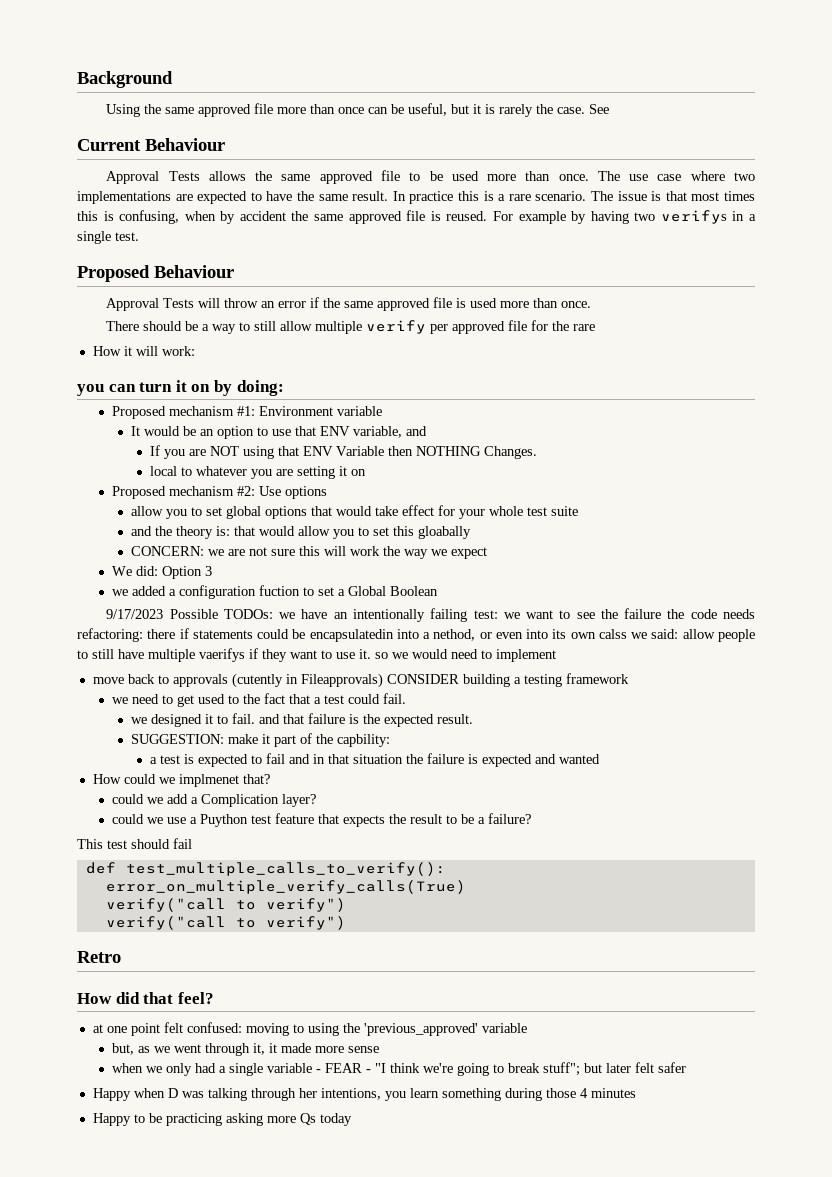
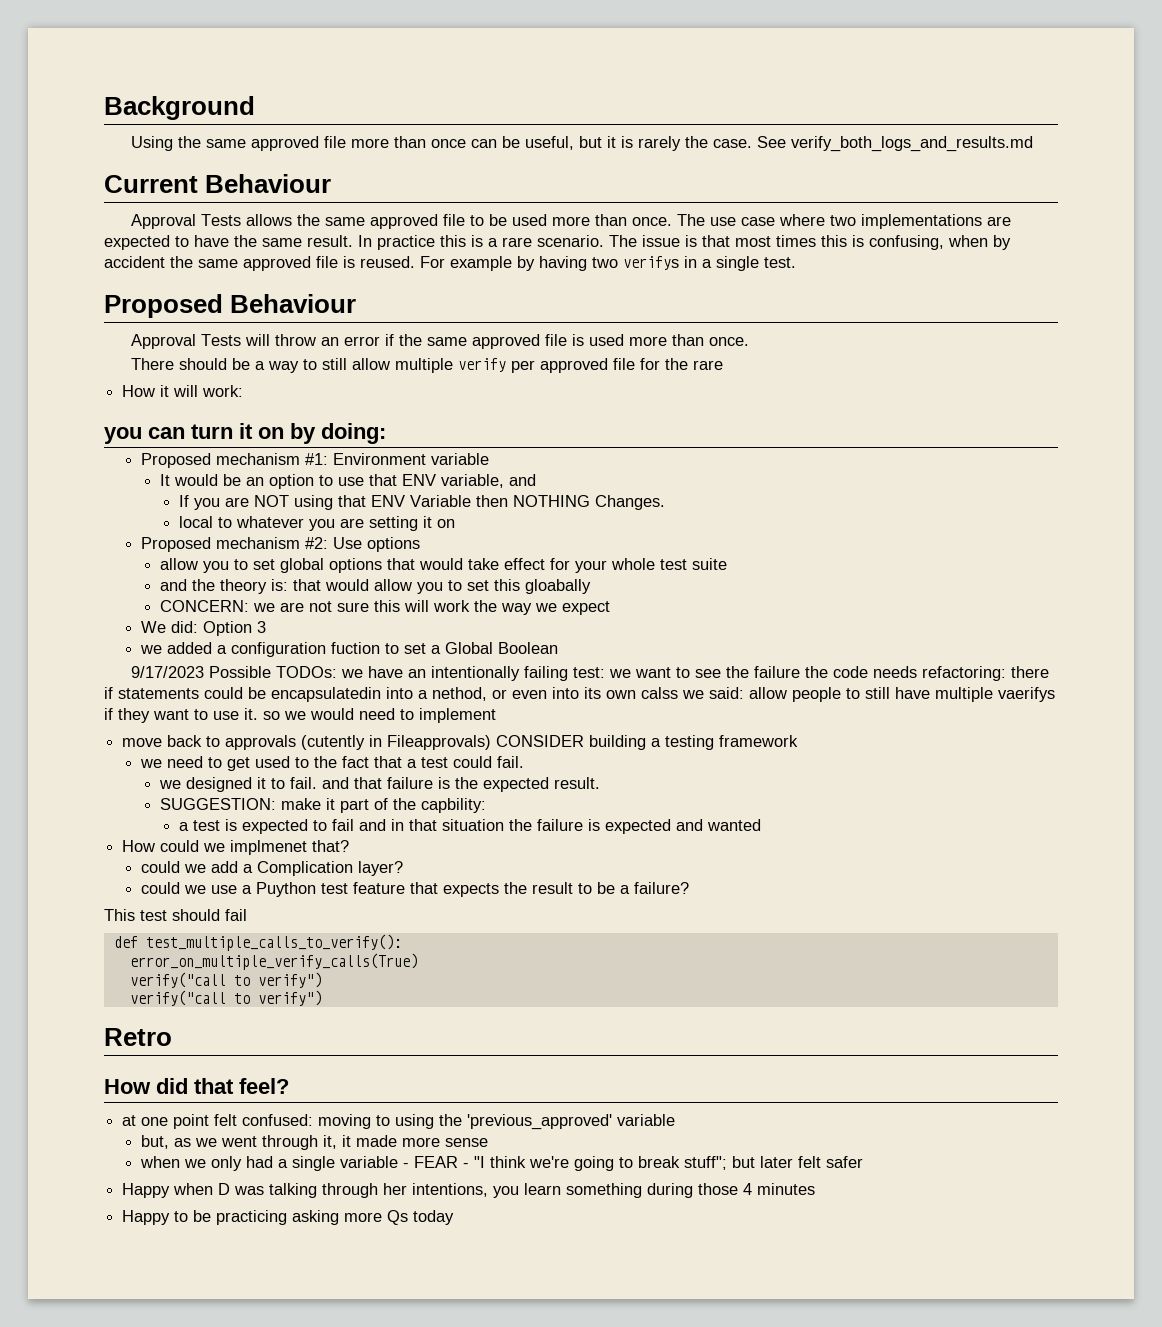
- See
+ See verify_both_logs_and_results.md

